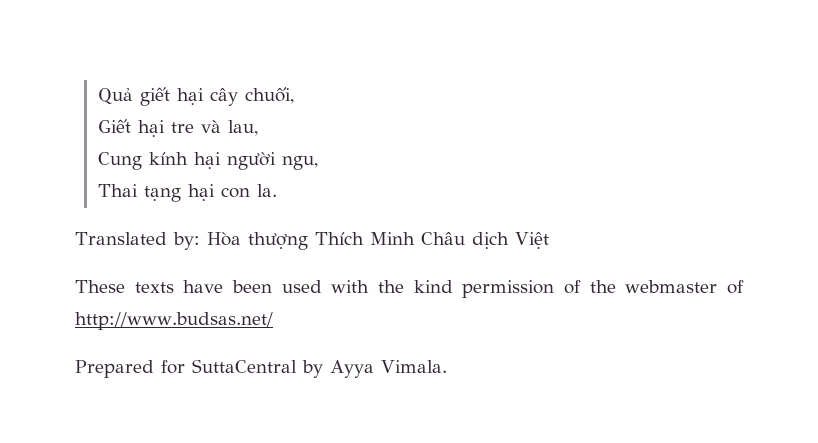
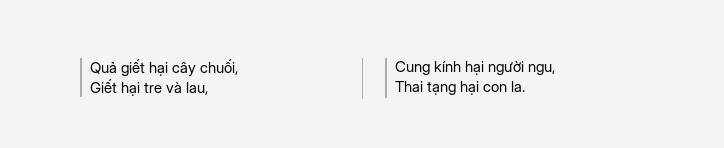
- Translated by: Hòa thượng Thích Minh Châu dịch Việt
- These texts have been used with the kind permission of the webmaster of http://www.budsas.net/
- Prepared for SuttaCentral by Ayya Vimala.

